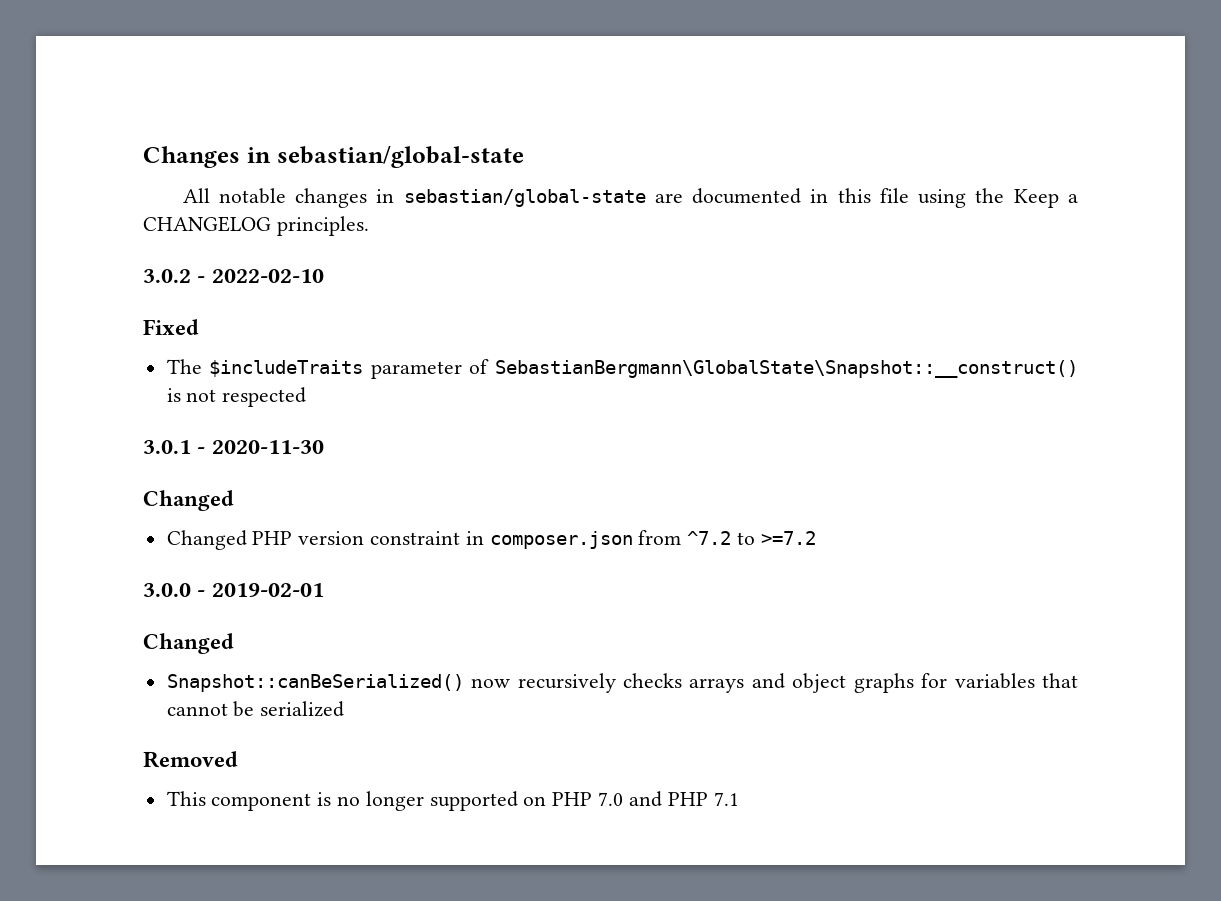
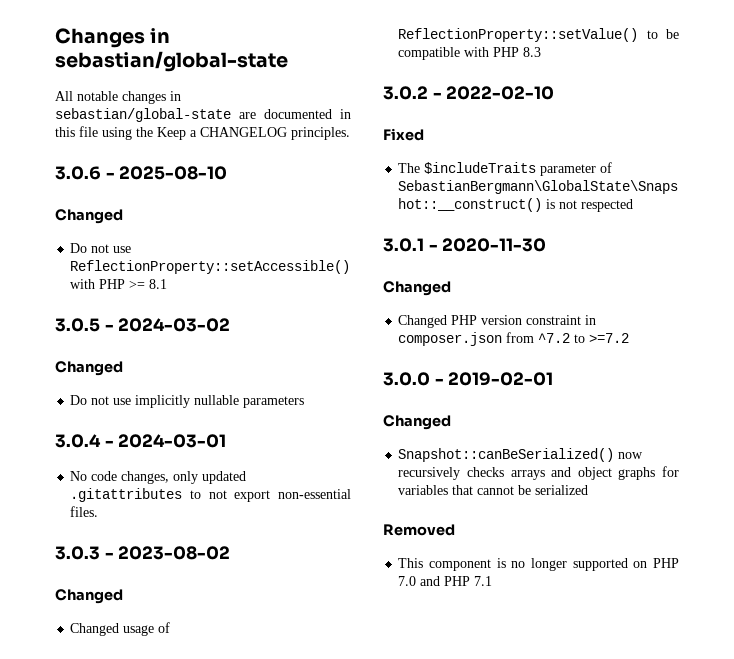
+ 3.0.6 - 2025-08-10
+ Changed
+ Do not use ReflectionProperty::setAccessible() with PHP >= 8.1
+ 3.0.5 - 2024-03-02
+ Changed
+ Do not use implicitly nullable parameters
+ 3.0.4 - 2024-03-01
+ No code changes, only updated .gitattributes to not export non-essential files.
+ 3.0.3 - 2023-08-02
+ Changed
+ Changed usage of ReflectionProperty::setValue() to be compatible with PHP 8.3

